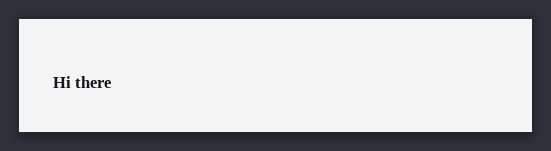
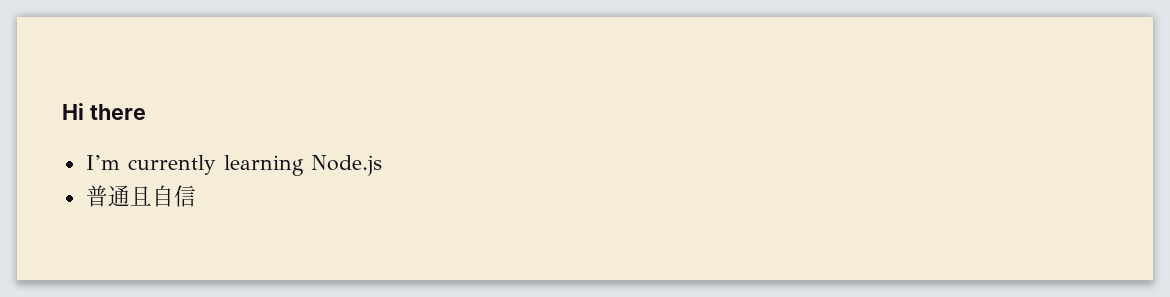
+ I’m currently learning Node.js
+ 普通且自信

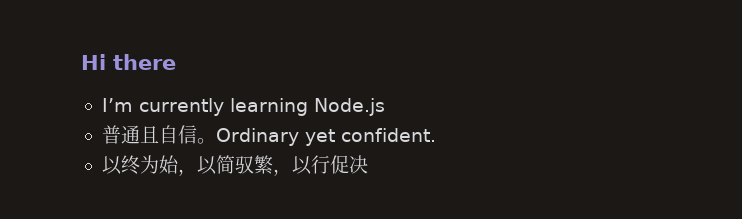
- 普通且自信
+ 普通且自信。Ordinary yet confident.
+ 以终为始，以简驭繁，以行促决

